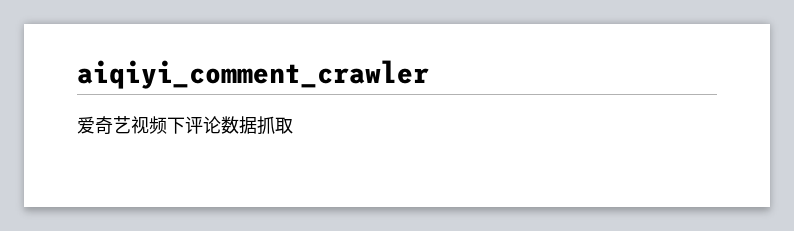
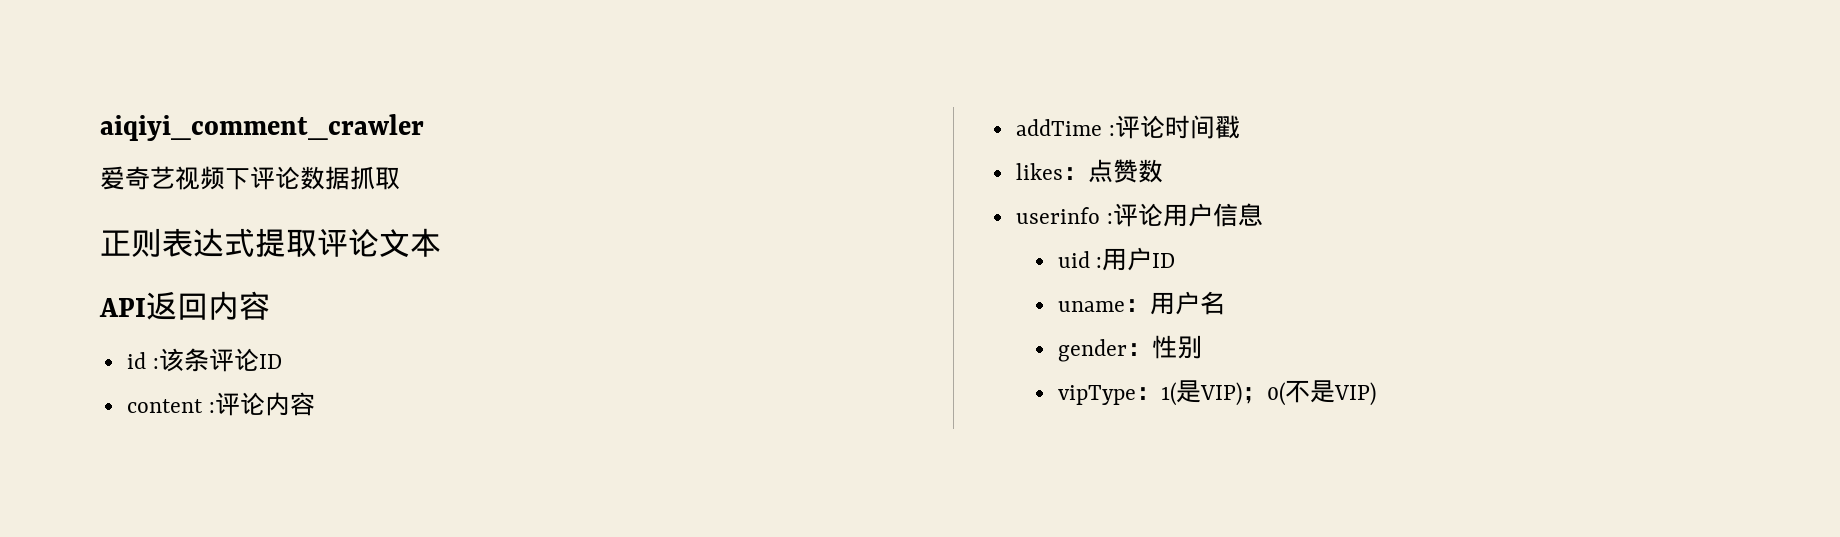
+ 正则表达式提取评论文本
+ API返回内容
+ id :该条评论ID
+ content :评论内容
+ addTime :评论时间戳
+ likes：点赞数
+ userinfo :评论用户信息
+ uid :用户ID
+ uname：用户名
+ gender：性别
+ vipType：1(是VIP)；0(不是VIP)

